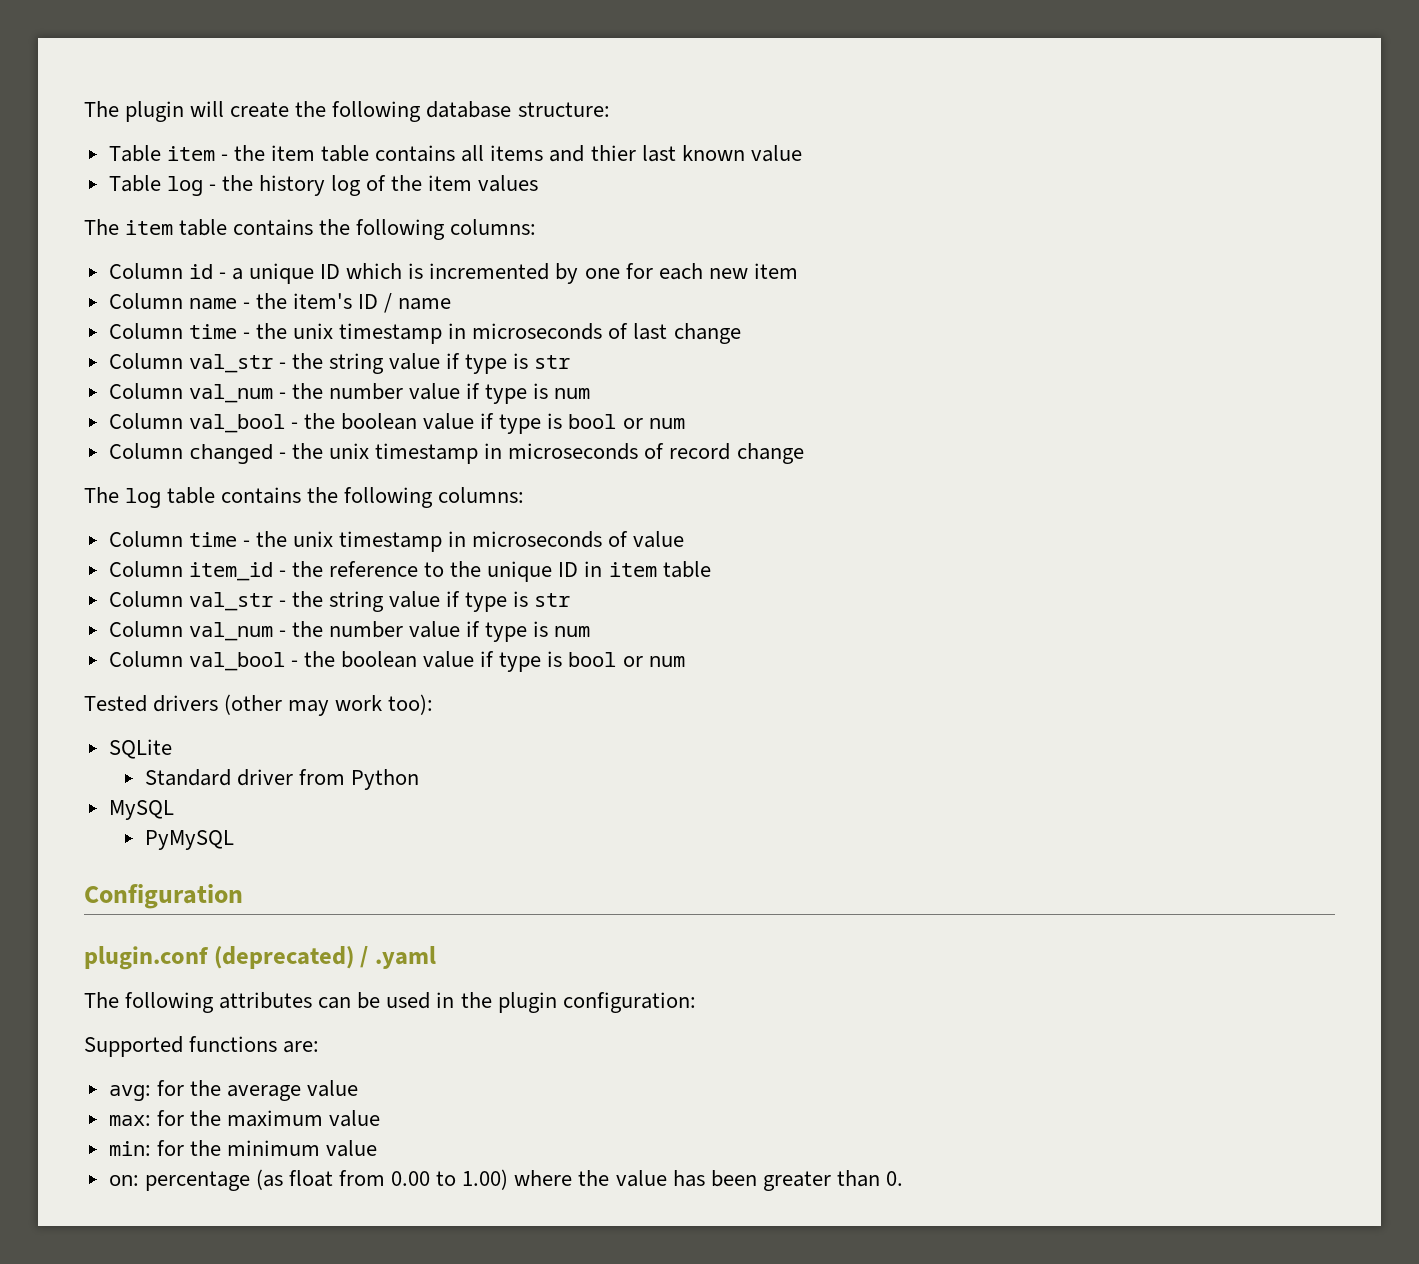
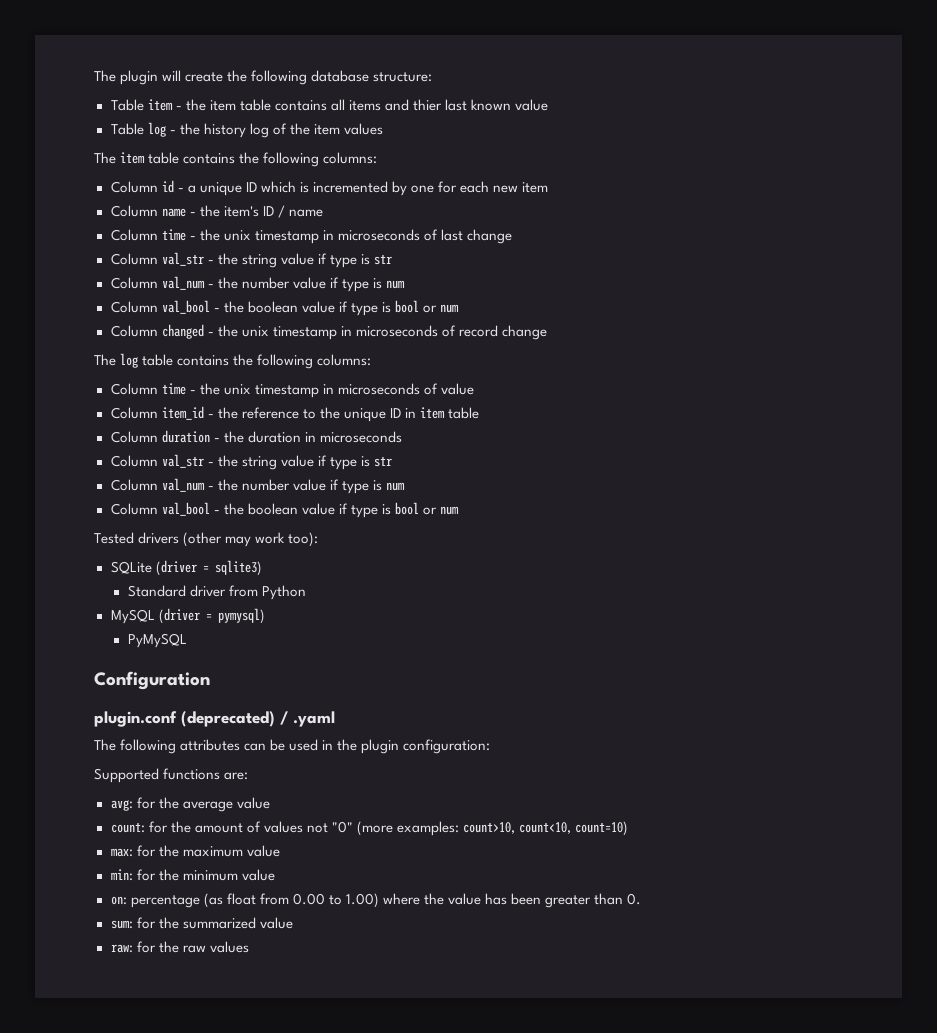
+ Column duration - the duration in microseconds
- SQLite
+ SQLite (driver = sqlite3)
- MySQL
+ MySQL (driver = pymysql)
+ count: for the amount of values not "0" (more examples: count>10, count<10, count=10)
+ sum: for the summarized value
+ raw: for the raw values

